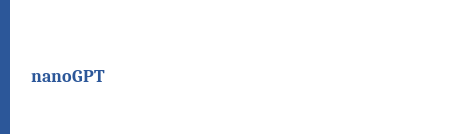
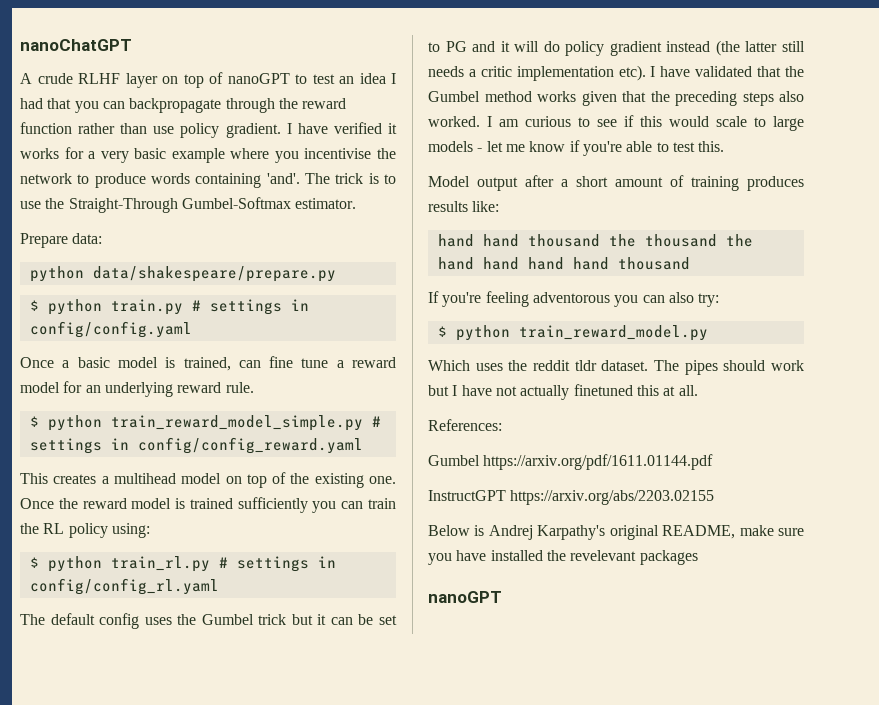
+ nanoChatGPT
+ A crude RLHF layer on top of nanoGPT to test an idea I had that you can backpropagate through the reward function rather than use policy gradient. I have verified it works for a very basic example where you incentivise the network to produce words containing 'and'. The trick is to use the Straight-Through Gumbel-Softmax estimator.
+ Prepare data:
+ python data/shakespeare/prepare.py
+ $ python train.py # settings in config/config.yaml
+ Once a basic model is trained, can fine tune a reward model for an underlying reward rule.
+ $ python train_reward_model_simple.py # settings in config/config_reward.yaml
+ This creates a multihead model on top of the existing one. Once the reward model is trained sufficiently you can train the RL policy using:
+ $ python train_rl.py # settings in config/config_rl.yaml
+ The default config uses the Gumbel trick but it can be set to PG and it will do policy gradient instead (the latter still needs a critic implementation etc). I have validated that the Gumbel method works given that the preceding steps also worked. I am curious to see if this would scale to large models - let me know if you're able to test this.
+ Model output after a short amount of training produces results like:
+ hand hand thousand the thousand the hand hand hand hand thousand
+ If you're feeling adventorous you can also try:
+ $ python train_reward_model.py
+ Which uses the reddit tldr dataset. The pipes should work but I have not actually finetuned this at all.
+ References:
+ Gumbel https://arxiv.org/pdf/1611.01144.pdf
+ InstructGPT https://arxiv.org/abs/2203.02155
+ Below is Andrej Karpathy's original README, make sure you have installed the revelevant packages

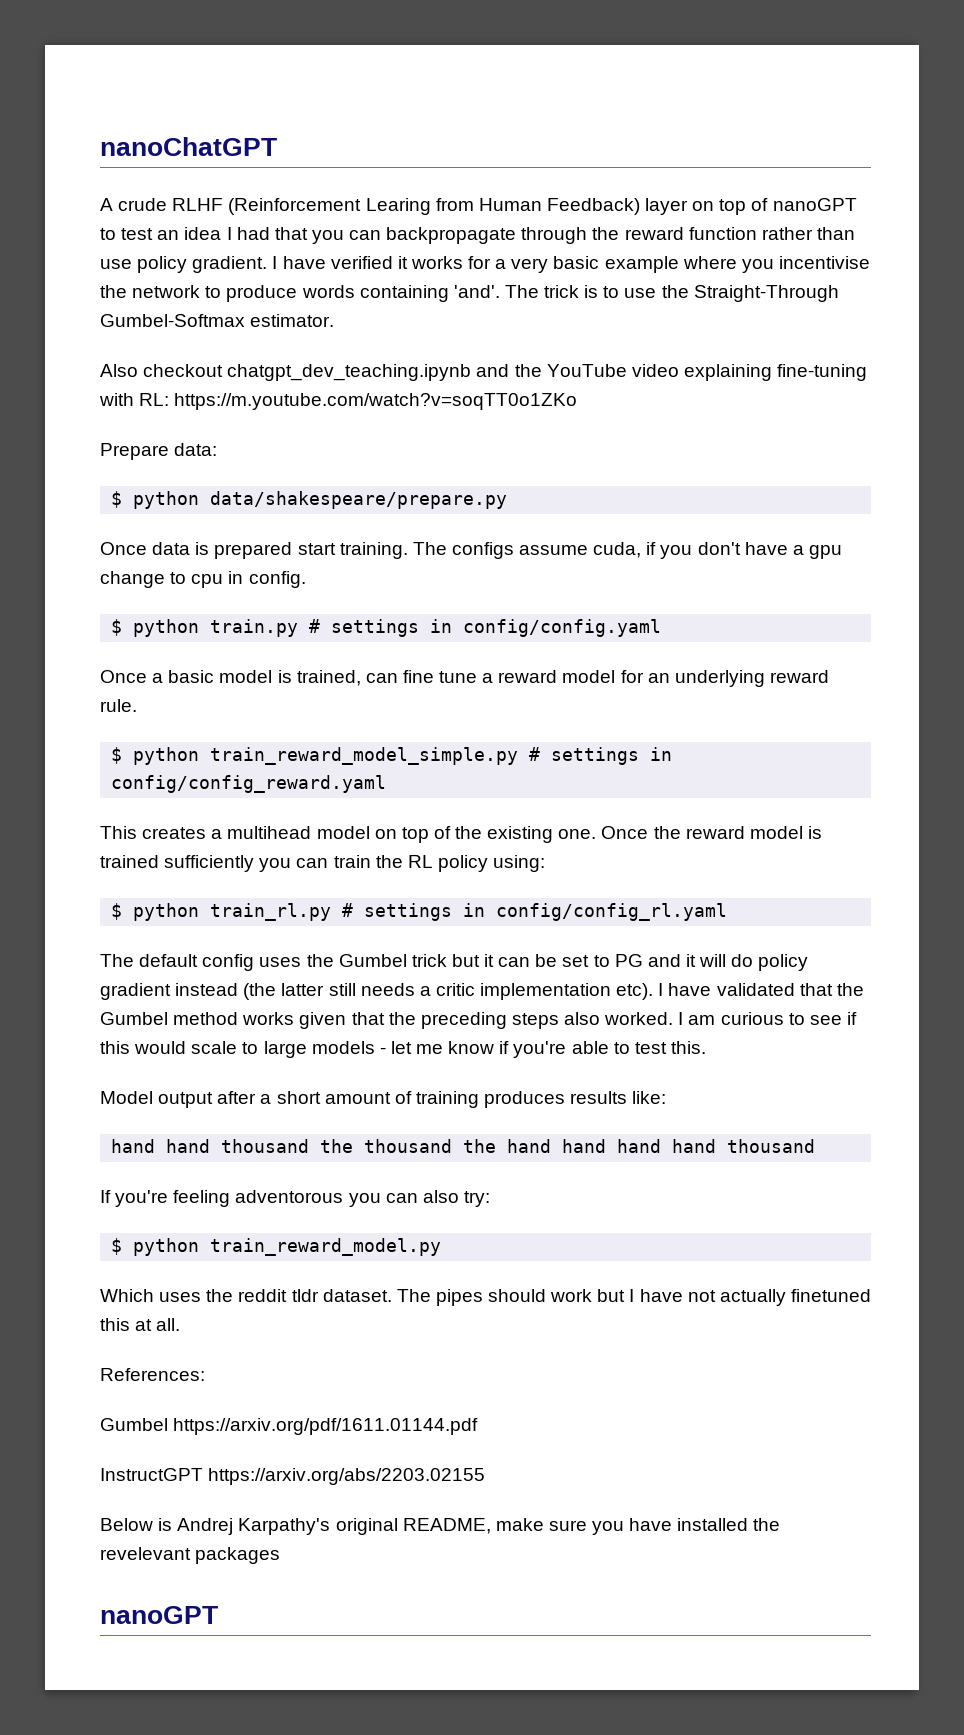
- A crude RLHF layer on top of nanoGPT to test an idea I had that you can backpropagate through the reward function rather than use policy gradient.
+ A crude RLHF (Reinforcement Learing from Human Feedback) layer on top of nanoGPT to test an idea I had that you can backpropagate through the reward function rather than use policy gradient.
+ Also checkout chatgpt_dev_teaching.ipynb and the YouTube video explaining fine-tuning with RL: https://m.youtube.com/watch?v=soqTT0o1ZKo
- python data/shakespeare/prepare.py
+ $ python data/shakespeare/prepare.py
+ Once data is prepared start training. The configs assume cuda, if you don't have a gpu change to cpu in config.

